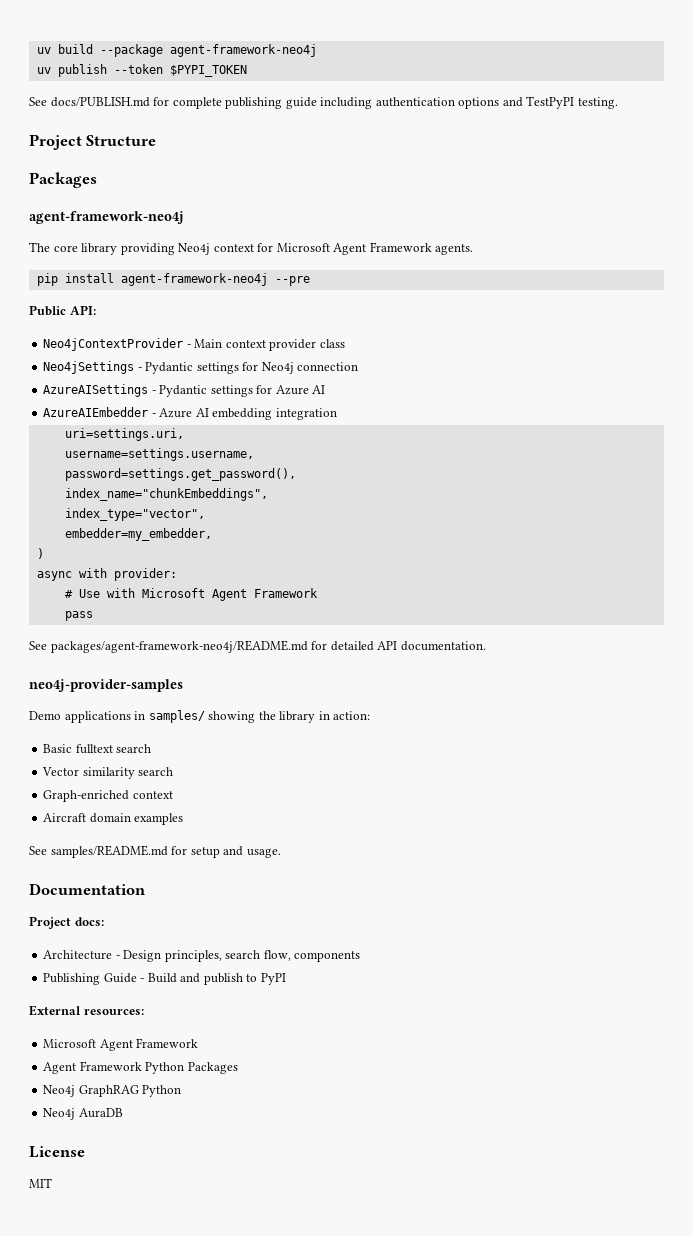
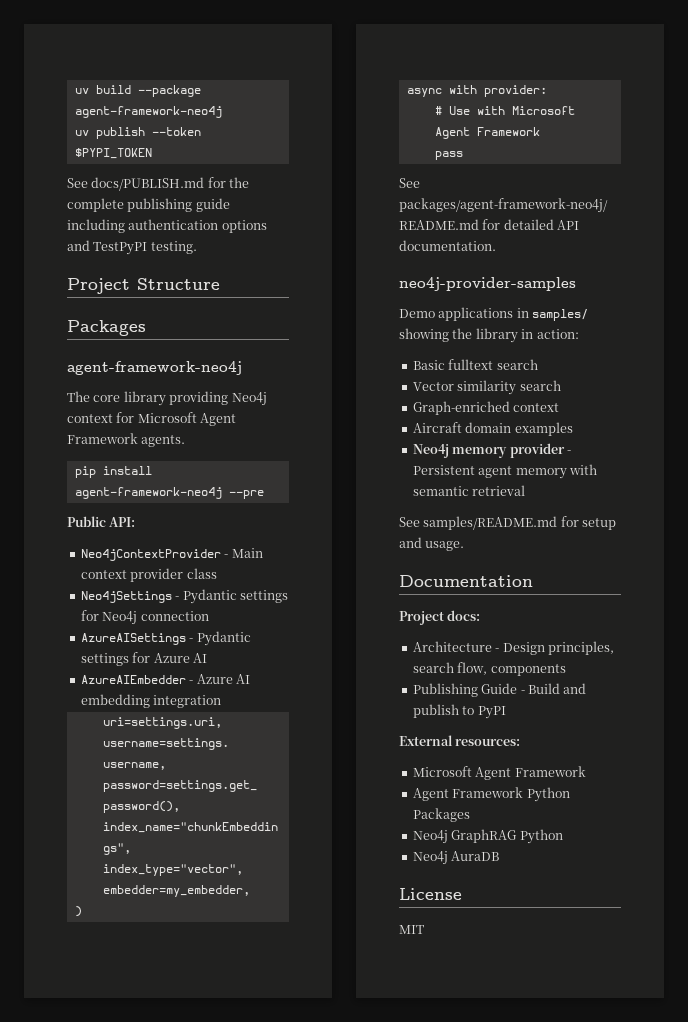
- See docs/PUBLISH.md for complete publishing guide including authentication options and TestPyPI testing.
+ See docs/PUBLISH.md for the complete publishing guide including authentication options and TestPyPI testing.
+ Neo4j memory provider - Persistent agent memory with semantic retrieval

